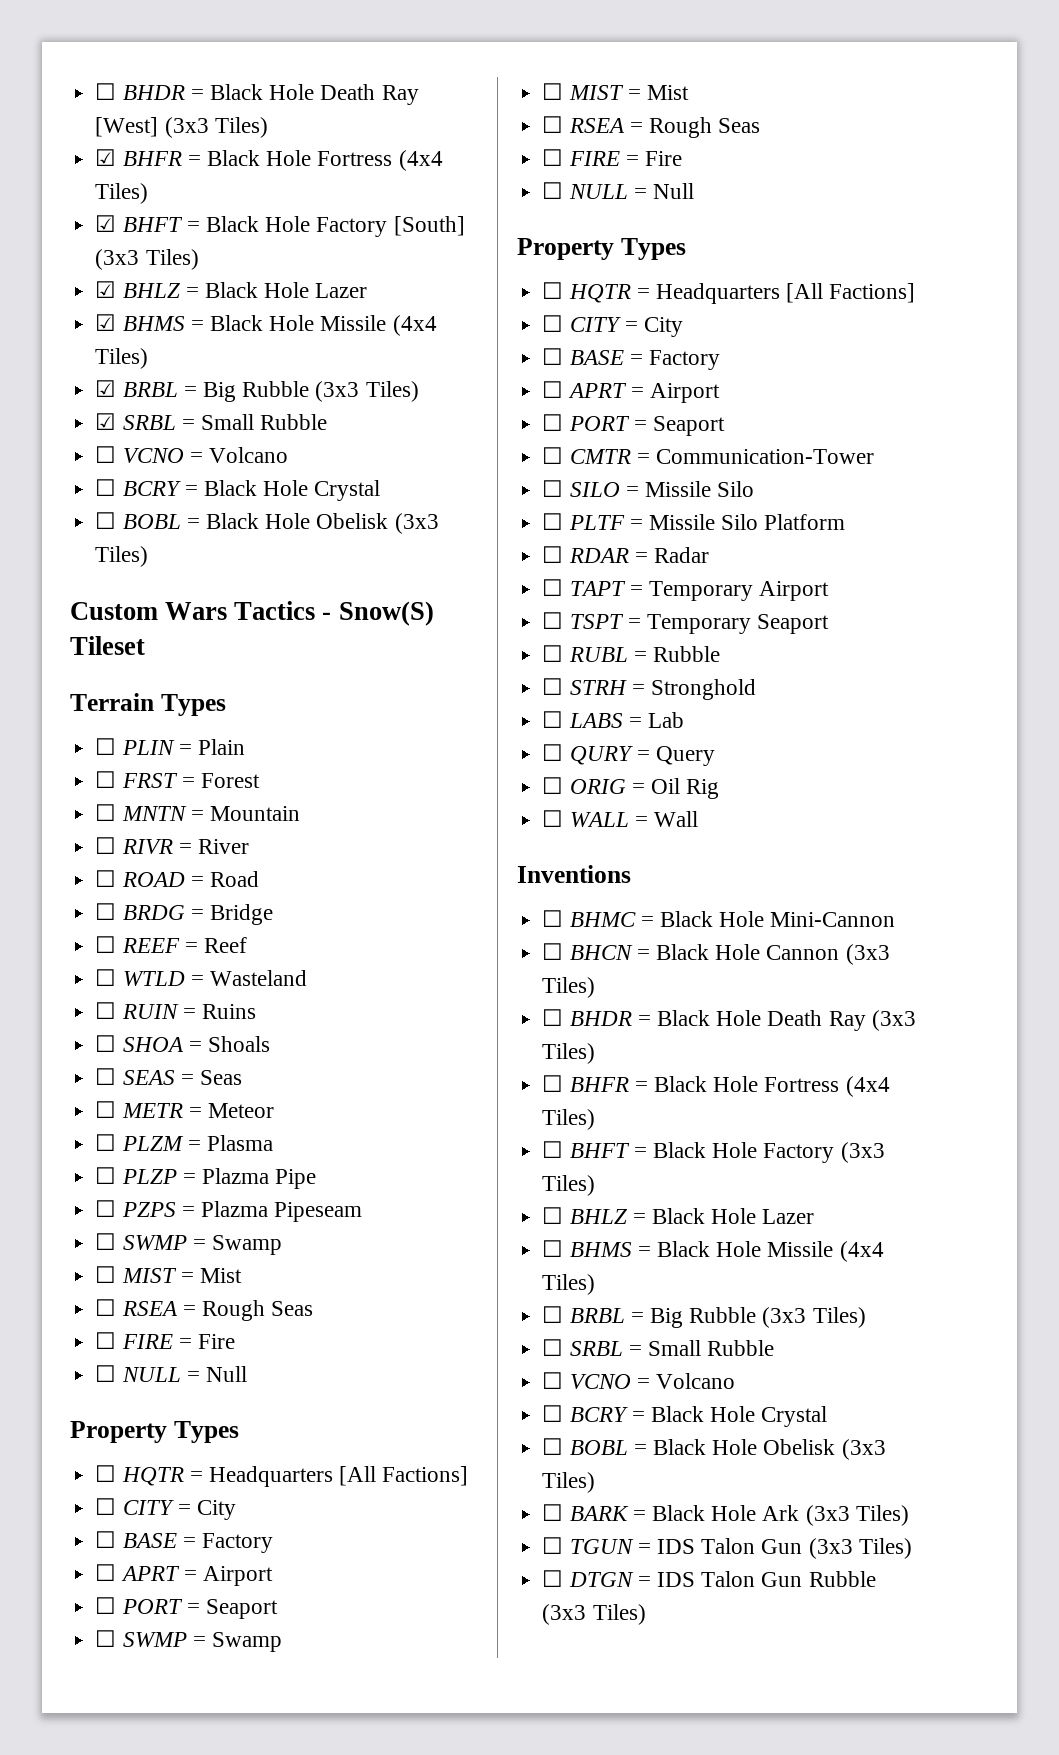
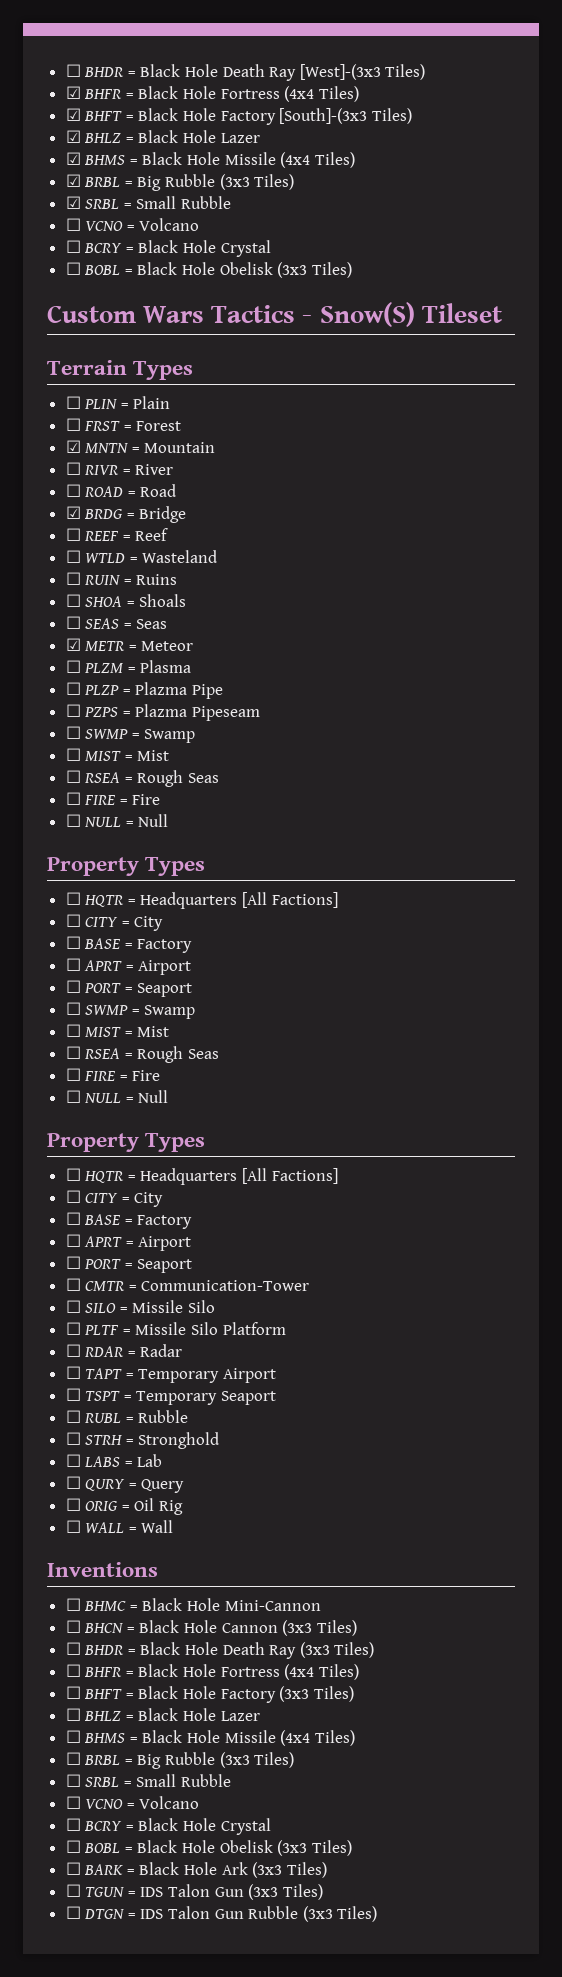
- ☐ BHDR = Black Hole Death Ray [West] (3x3 Tiles)
+ ☐ BHDR = Black Hole Death Ray [West]-(3x3 Tiles)
- ☑ BHFT = Black Hole Factory [South] (3x3 Tiles)
+ ☑ BHFT = Black Hole Factory [South]-(3x3 Tiles)
- ☐ MNTN = Mountain
+ ☑ MNTN = Mountain
- ☐ BRDG = Bridge
+ ☑ BRDG = Bridge
- ☐ METR = Meteor
+ ☑ METR = Meteor

